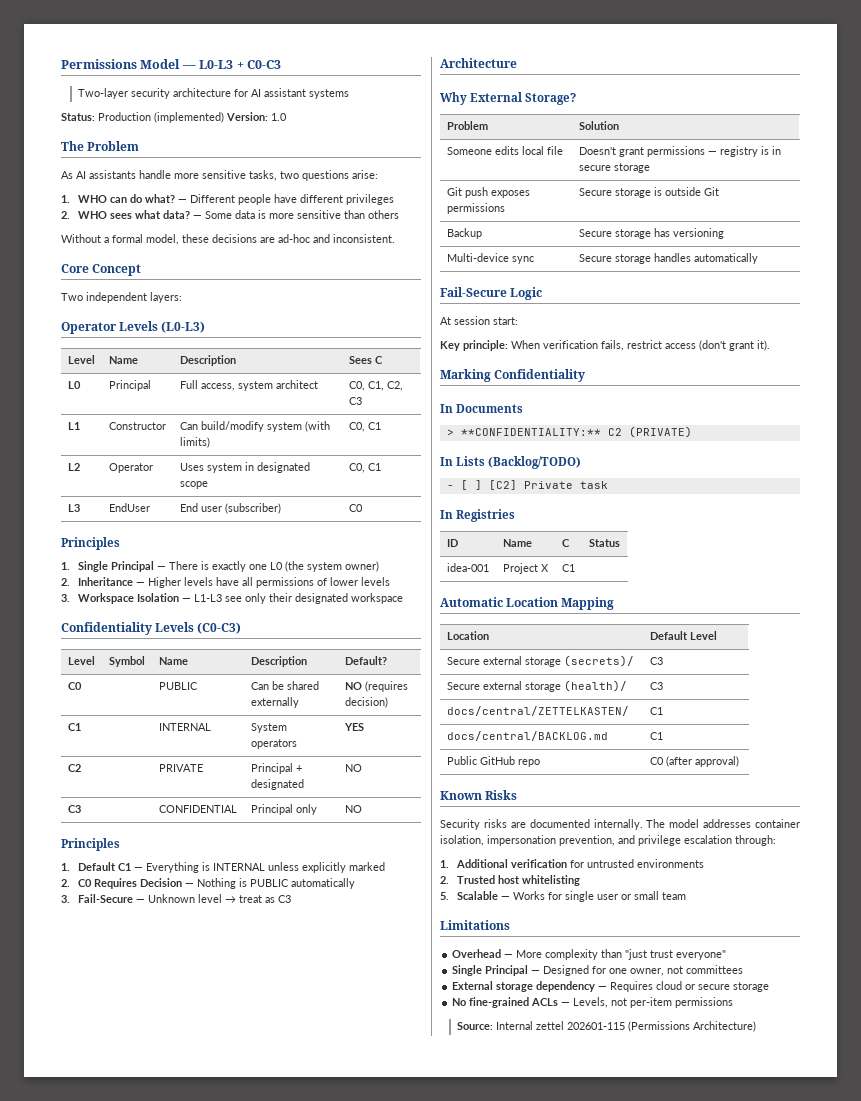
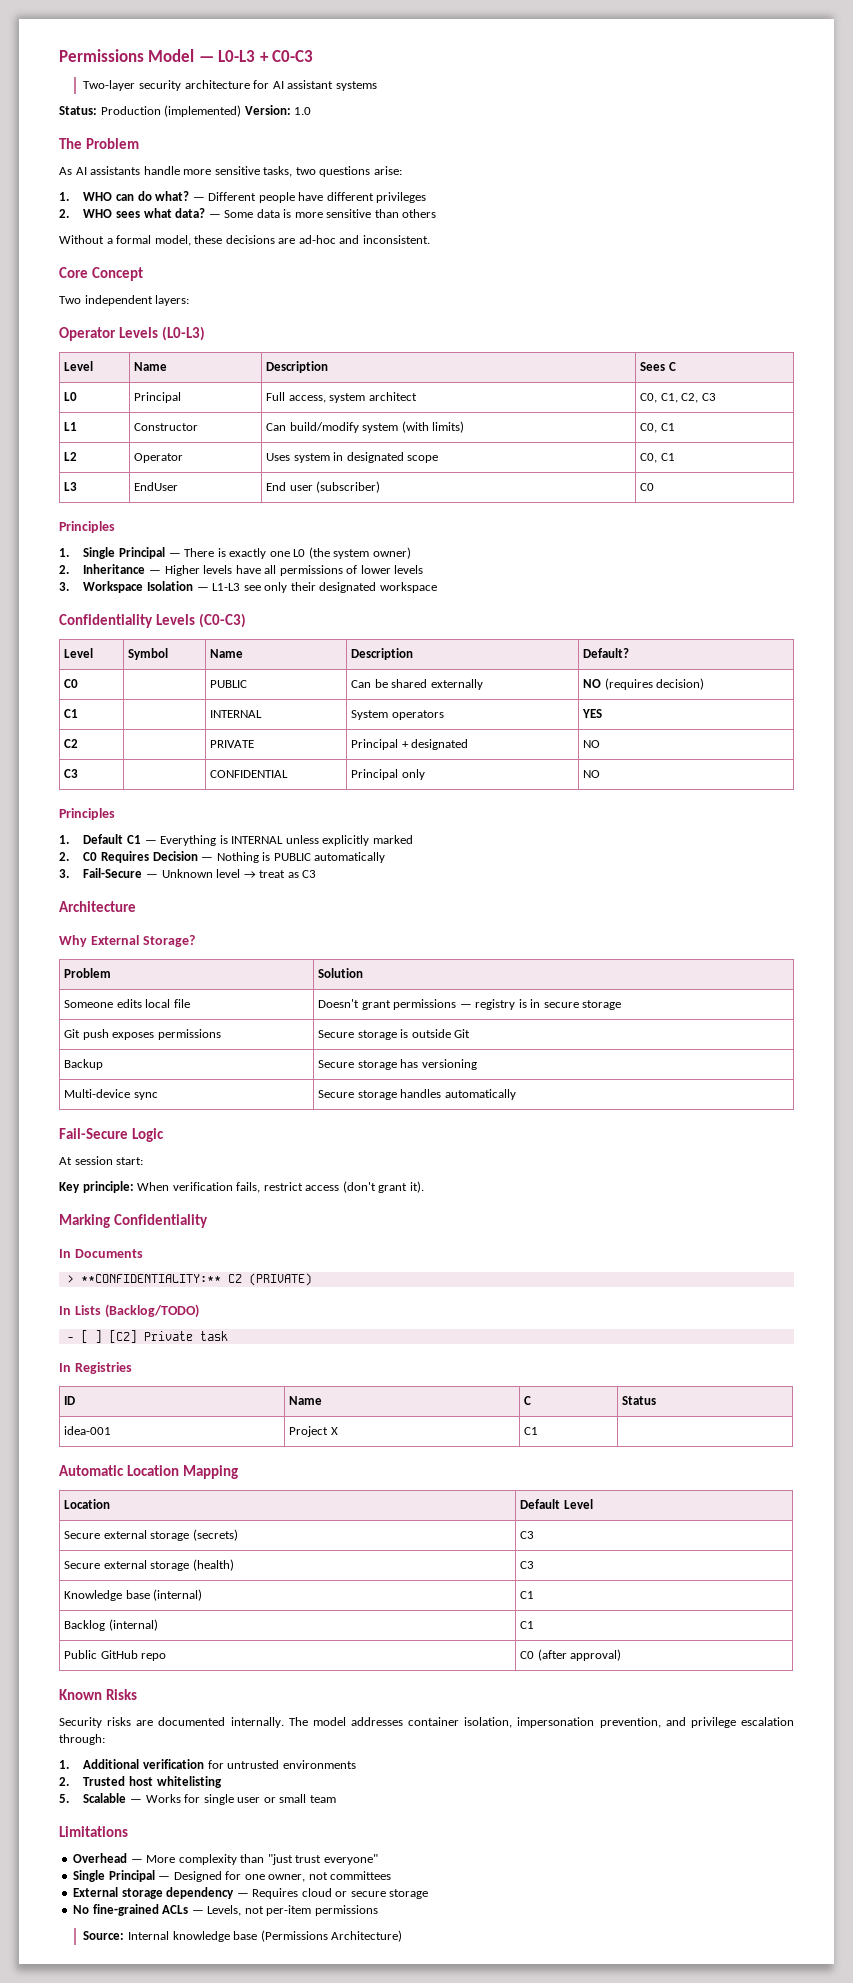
- Secure external storage (secrets)/ | C3
+ Secure external storage (secrets) | C3
- Secure external storage (health)/ | C3
- docs/central/ZETTELKASTEN/ | C1
- docs/central/BACKLOG.md | C1
+ Secure external storage (health) | C3
+ Knowledge base (internal) | C1
+ Backlog (internal) | C1
- Source: Internal zettel 202601-115 (Permissions Architecture)
+ Source: Internal knowledge base (Permissions Architecture)

